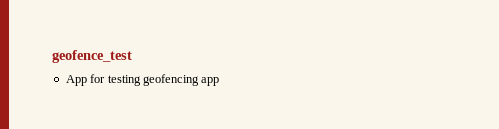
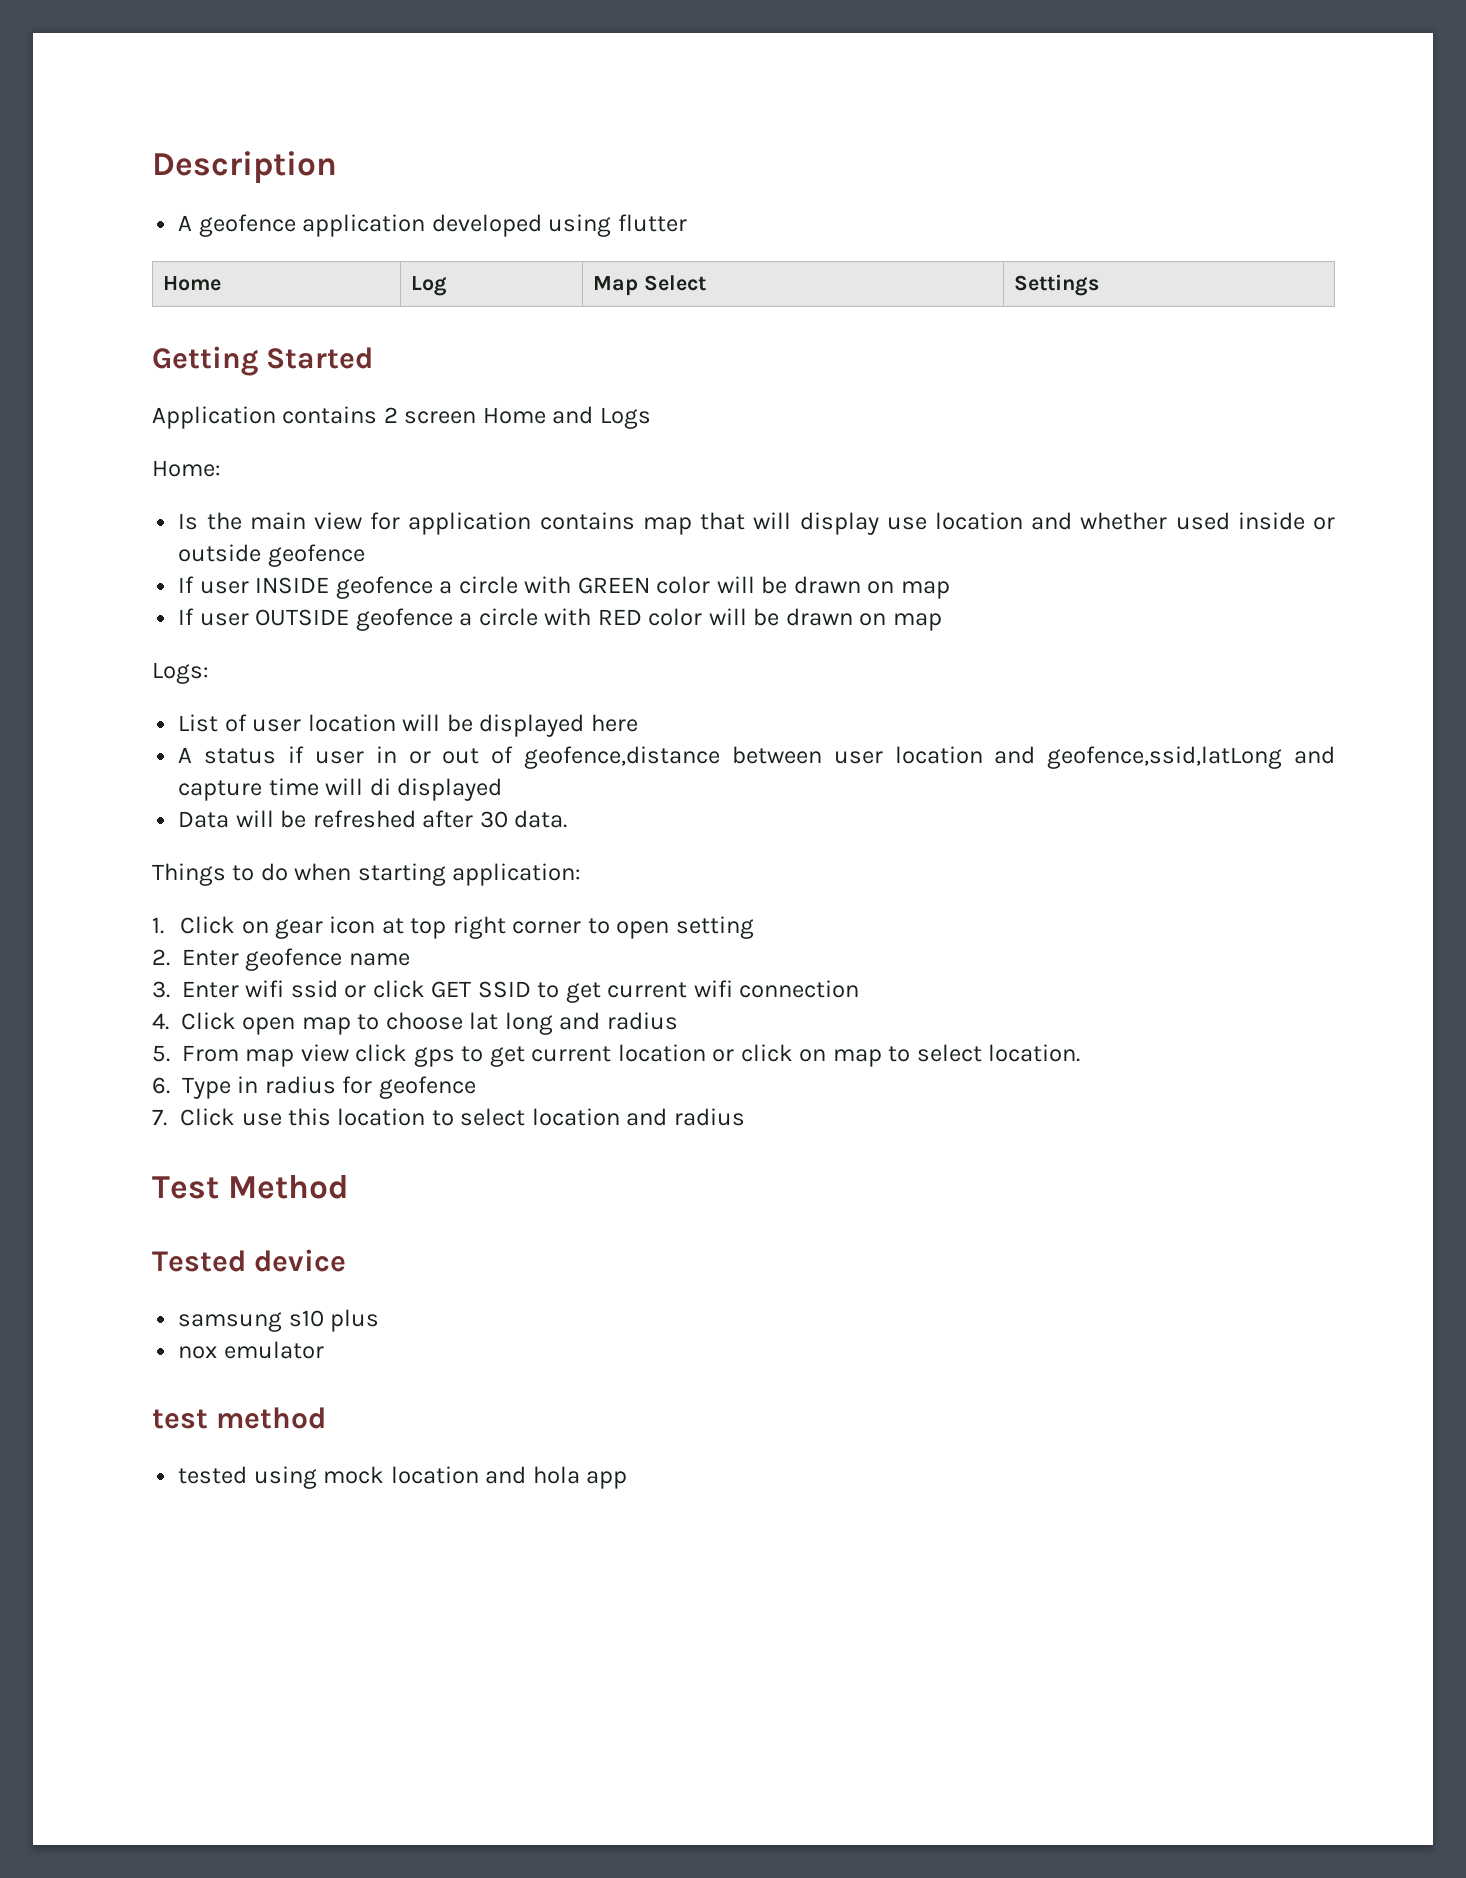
- geofence_test
- App for testing geofencing app
+ Description
+ A geofence application developed using flutter
+ Home | Log | Map Select | Settings
+ Getting Started
+ Application contains 2 screen Home and Logs
+ Home:
+ Is the main view for application contains map that will display use location and whether used inside or outside geofence
+ If user INSIDE geofence a circle with GREEN color will be drawn on map
+ If user OUTSIDE geofence a circle with RED color will be drawn on map
+ Logs:
+ List of user location will be displayed here
+ A status if user in or out of geofence,distance between user location and geofence,ssid,latLong and capture time will di displayed
+ Data will be refreshed after 30 data.
+ Things to do when starting application:
+ 1. Click on gear icon at top right corner to open setting
+ 2. Enter geofence name
+ 3. Enter wifi ssid or click GET SSID to get current wifi connection
+ 4. Click open map to choose lat long and radius
+ 5. From map view click gps to get current location or click on map to select location.
+ 6. Type in radius for geofence
+ 7. Click use this location to select location and radius
+ Test Method
+ Tested device
+ samsung s10 plus
+ nox emulator
+ test method
+ tested using mock location and hola app

